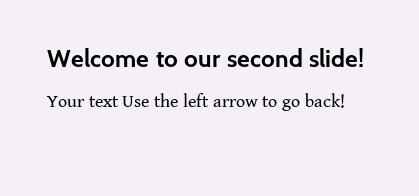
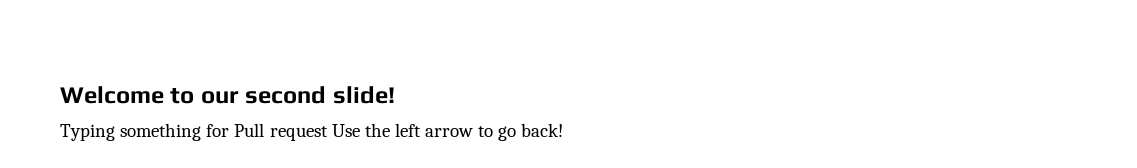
- Your text Use the left arrow to go back!
+ Typing something for Pull request Use the left arrow to go back!

